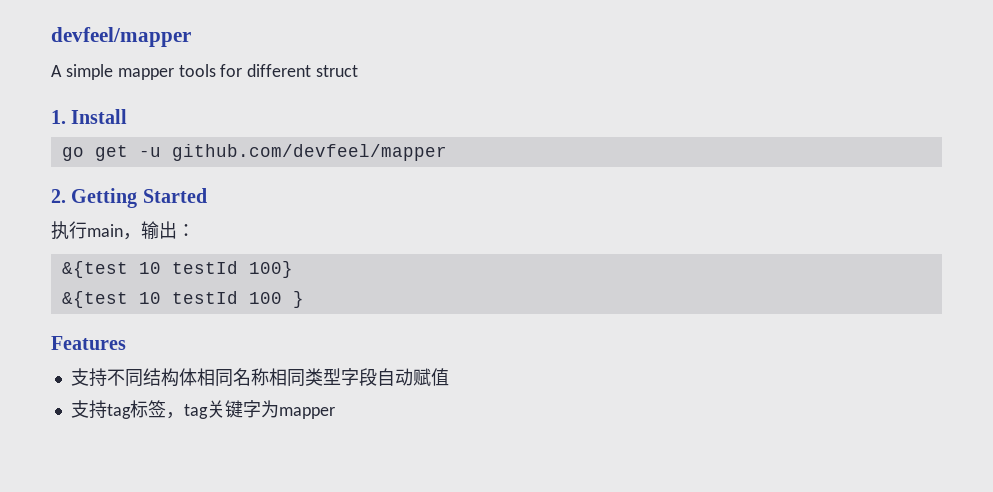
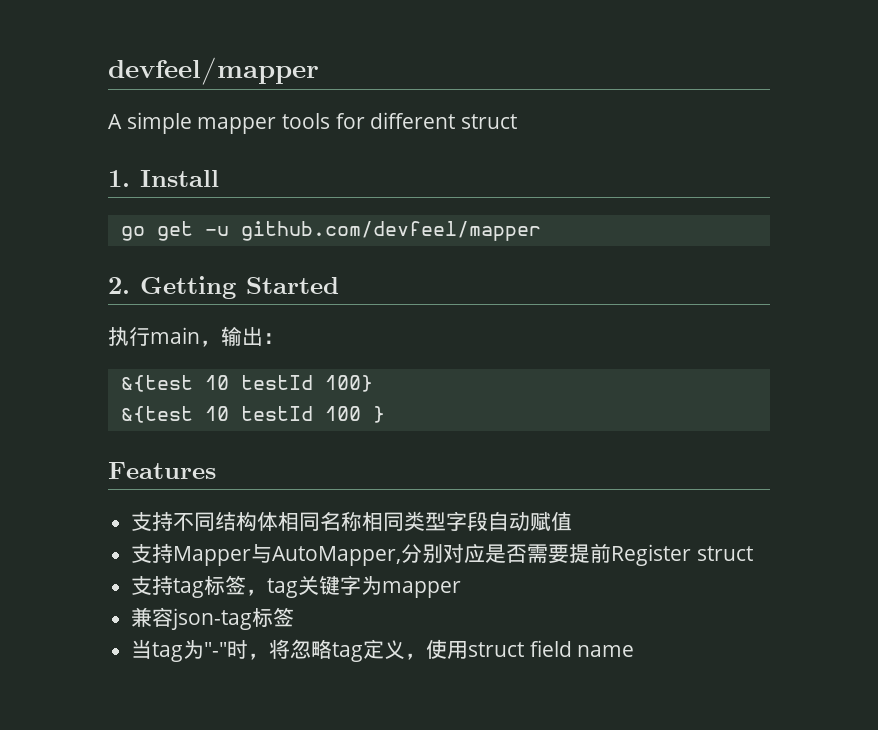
+ 支持Mapper与AutoMapper,分别对应是否需要提前Register struct
+ 兼容json-tag标签
+ 当tag为"-"时，将忽略tag定义，使用struct field name

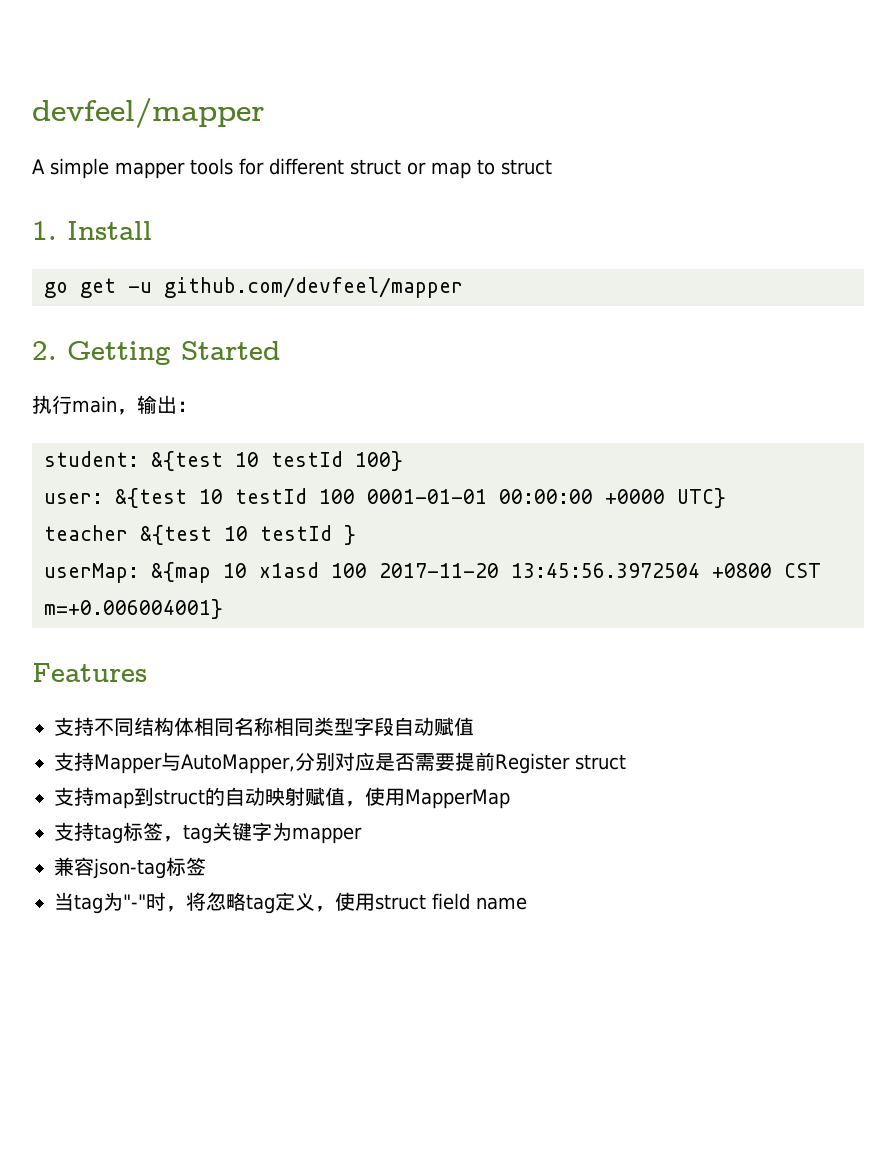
- A simple mapper tools for different struct
+ A simple mapper tools for different struct or map to struct
- &{test 10 testId 100}
+ student: &{test 10 testId 100}
- &{test 10 testId 100 }
+ user: &{test 10 testId 100 0001-01-01 00:00:00 +0000 UTC}
+ teacher &{test 10 testId }
+ userMap: &{map 10 x1asd 100 2017-11-20 13:45:56.3972504 +0800 CST m=+0.006004001}
+ 支持map到struct的自动映射赋值，使用MapperMap

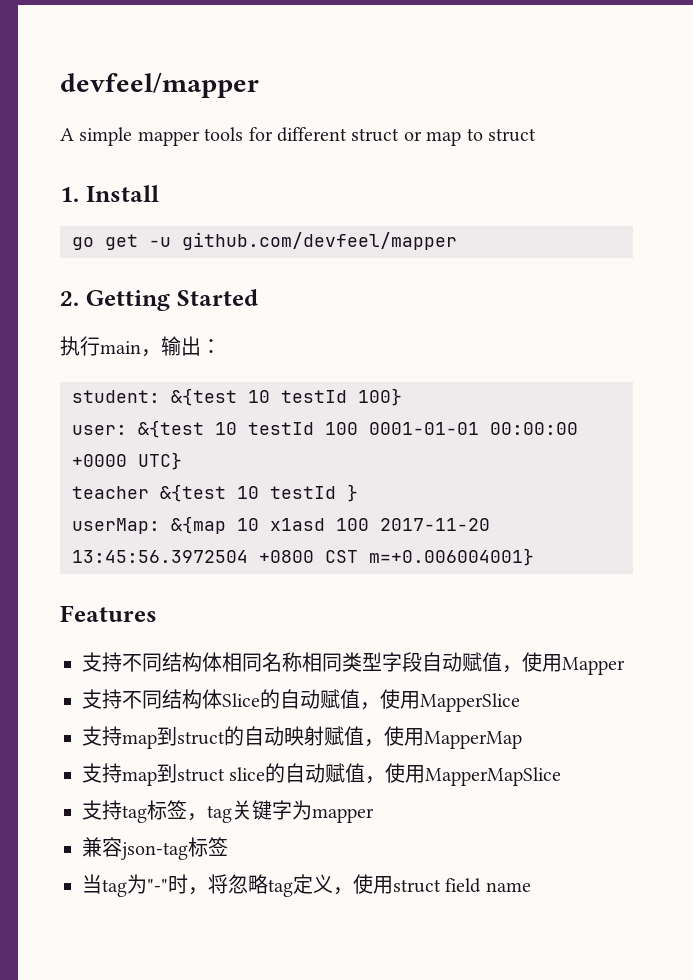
- 支持不同结构体相同名称相同类型字段自动赋值
- 支持Mapper与AutoMapper,分别对应是否需要提前Register struct
+ 支持不同结构体相同名称相同类型字段自动赋值，使用Mapper
+ 支持不同结构体Slice的自动赋值，使用MapperSlice
+ 支持map到struct slice的自动赋值，使用MapperMapSlice

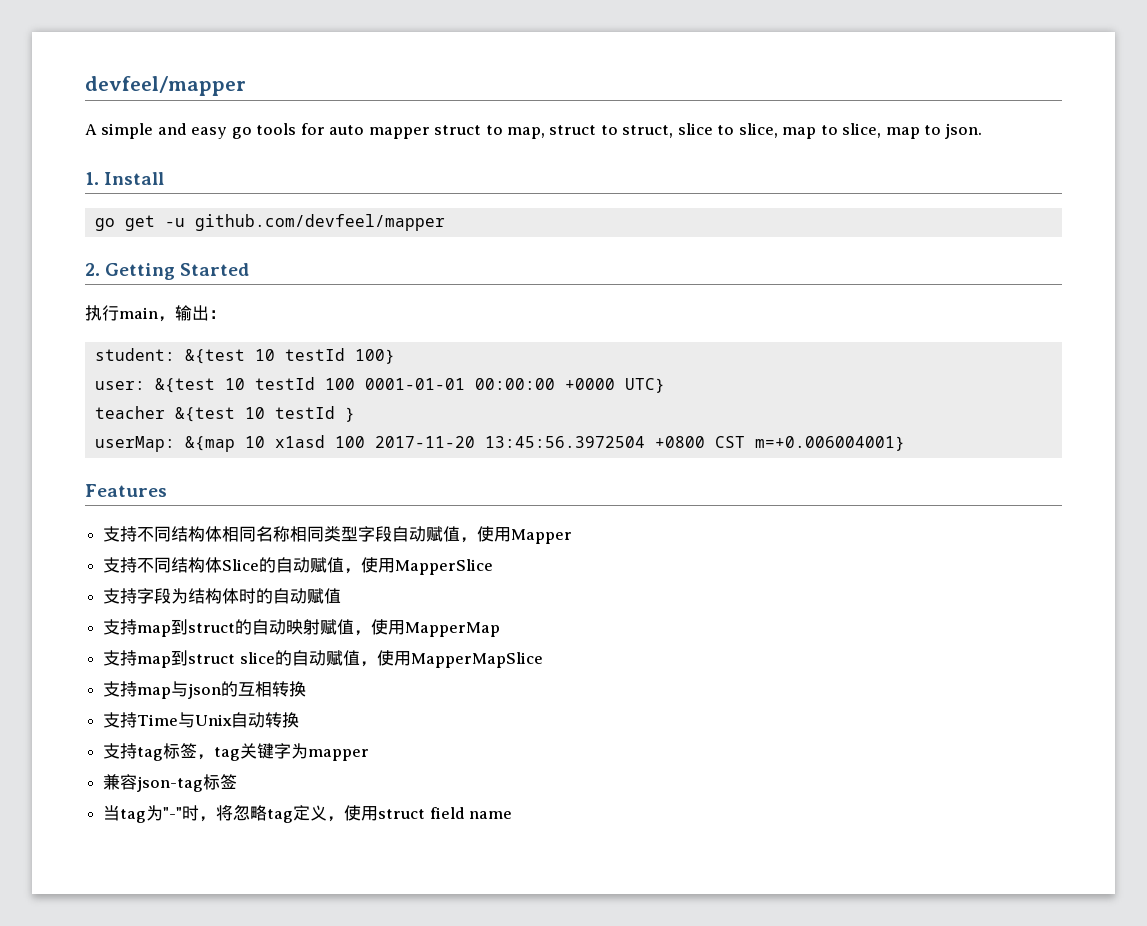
- A simple mapper tools for different struct or map to struct
+ A simple and easy go tools for auto mapper struct to map, struct to struct, slice to slice, map to slice, map to json.
+ 支持字段为结构体时的自动赋值
+ 支持map与json的互相转换
+ 支持Time与Unix自动转换

